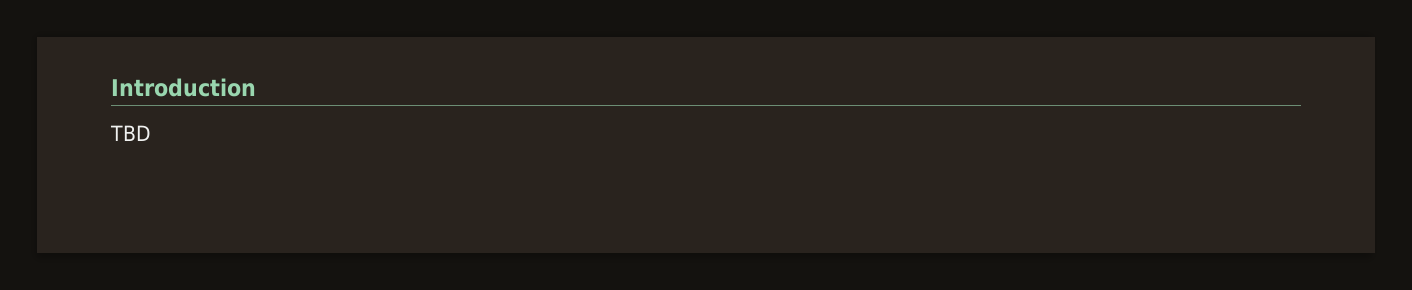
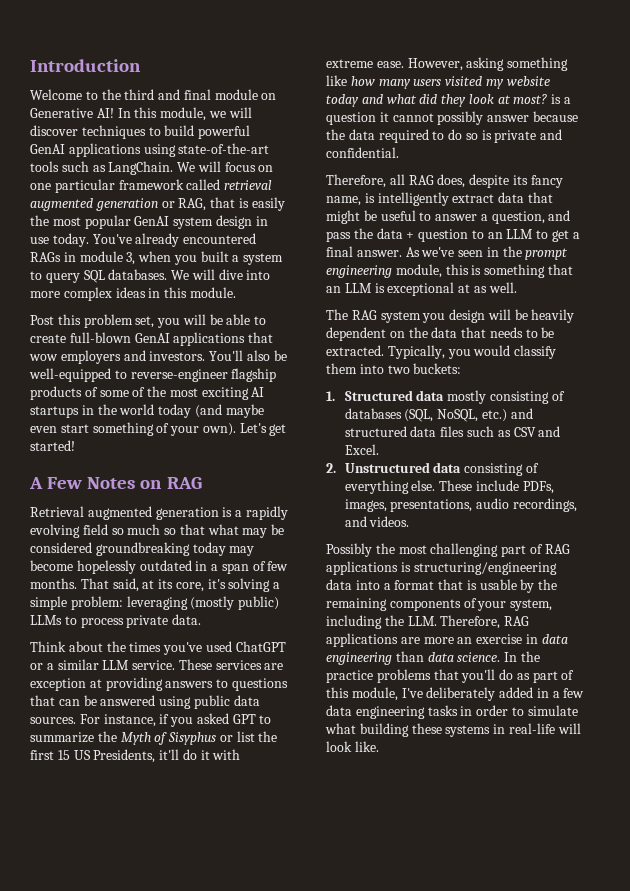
- TBD
+ Welcome to the third and final module on Generative AI! In this module, we will discover techniques to build powerful GenAI applications using state-of-the-art tools such as LangChain. We will focus on one particular framework called retrieval augmented generation or RAG, that is easily the most popular GenAI system design in use today. You've already encountered RAGs in module 3, when you built a system to query SQL databases. We will dive into more complex ideas in this module.
+ Post this problem set, you will be able to create full-blown GenAI applications that wow employers and investors. You'll also be well-equipped to reverse-engineer flagship products of some of the most exciting AI startups in the world today (and maybe even start something of your own). Let's get started!
+ A Few Notes on RAG
+ Retrieval augmented generation is a rapidly evolving field so much so that what may be considered groundbreaking today may become hopelessly outdated in a span of few months. That said, at its core, it's solving a simple problem: leveraging (mostly public) LLMs to process private data.
+ Think about the times you've used ChatGPT or a similar LLM service. These services are exception at providing answers to questions that can be answered using public data sources. For instance, if you asked GPT to summarize the Myth of Sisyphus or list the first 15 US Presidents, it'll do it with extreme ease. However, asking something like how many users visited my website today and what did they look at most? is a question it cannot possibly answer because the data required to do so is private and confidential.
+ Therefore, all RAG does, despite its fancy name, is intelligently extract data that might be useful to answer a question, and pass the data + question to an LLM to get a final answer. As we've seen in the prompt engineering module, this is something that an LLM is exceptional at as well.
+ The RAG system you design will be heavily dependent on the data that needs to be extracted. Typically, you would classify them into two buckets:
+ 1. Structured data mostly consisting of databases (SQL, NoSQL, etc.) and structured data files such as CSV and Excel.
+ 2. Unstructured data consisting of everything else. These include PDFs, images, presentations, audio recordings, and videos.
+ Possibly the most challenging part of RAG applications is structuring/engineering data into a format that is usable by the remaining components of your system, including the LLM. Therefore, RAG applications are more an exercise in data engineering than data science. In the practice problems that you'll do as part of this module, I've deliberately added in a few data engineering tasks in order to simulate what building these systems in real-life will look like.

